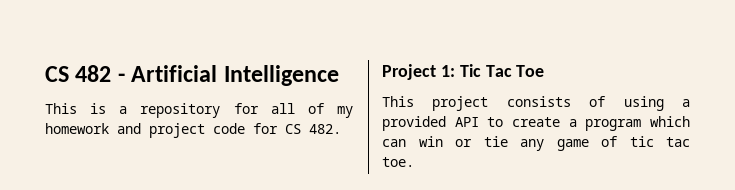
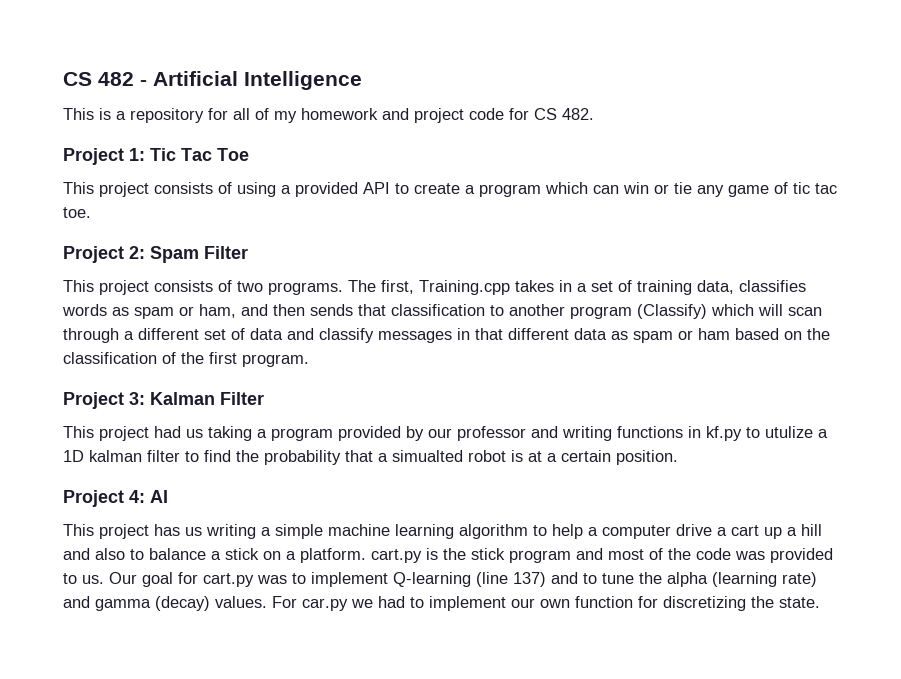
+ Project 2: Spam Filter
+ This project consists of two programs. The first, Training.cpp takes in a set of training data, classifies words as spam or ham, and then sends that classification to another program (Classify) which will scan through a different set of data and classify messages in that different data as spam or ham based on the classification of the first program.
+ Project 3: Kalman Filter
+ This project had us taking a program provided by our professor and writing functions in kf.py to utulize a 1D kalman filter to find the probability that a simualted robot is at a certain position.
+ Project 4: AI
+ This project has us writing a simple machine learning algorithm to help a computer drive a cart up a hill and also to balance a stick on a platform. cart.py is the stick program and most of the code was provided to us. Our goal for cart.py was to implement Q-learning (line 137) and to tune the alpha (learning rate) and gamma (decay) values. For car.py we had to implement our own function for discretizing the state.

